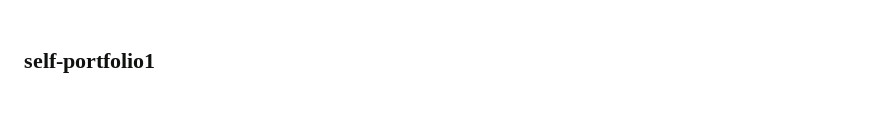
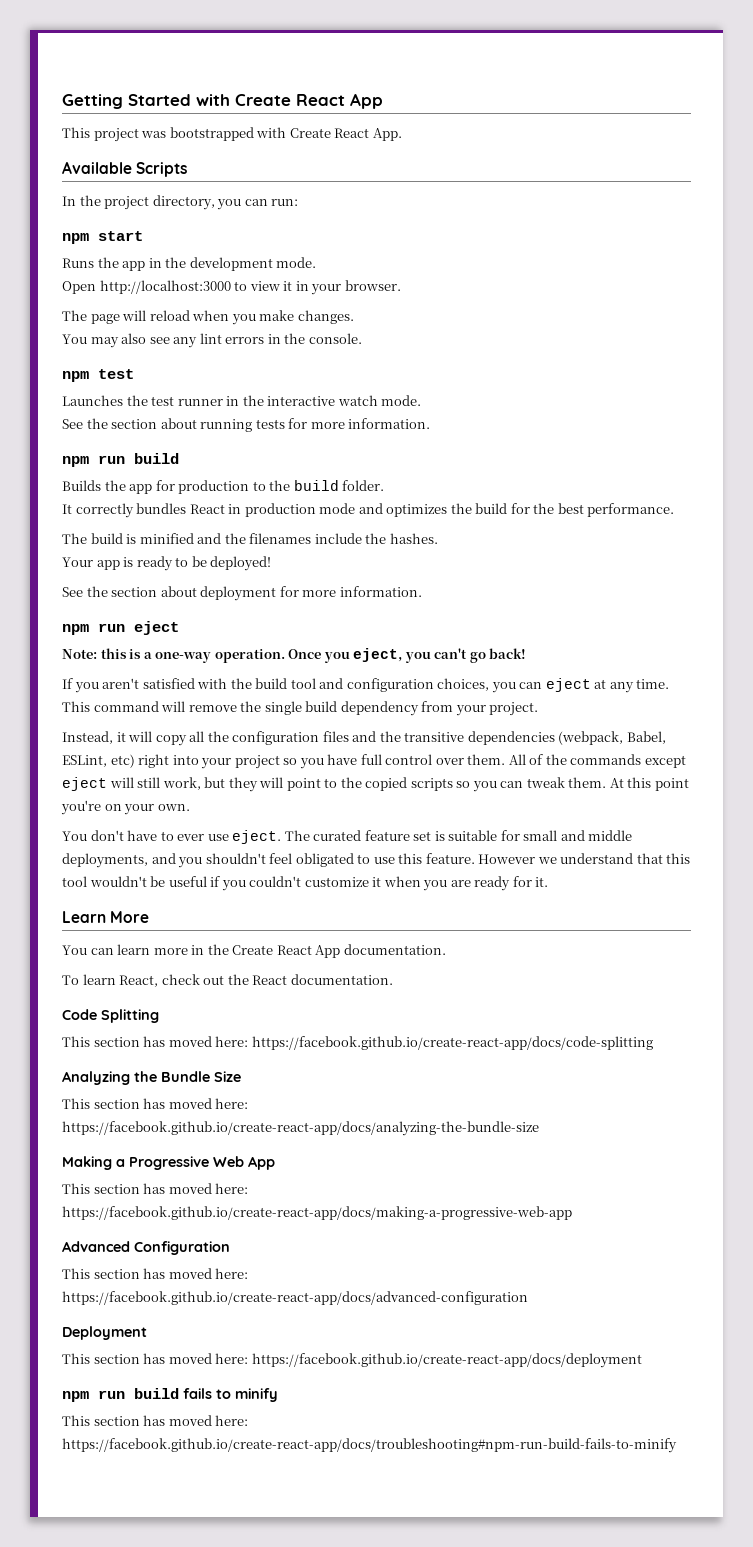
- self-portfolio1
+ Getting Started with Create React App
+ This project was bootstrapped with Create React App.
+ Available Scripts
+ In the project directory, you can run:
+ npm start
+ Runs the app in the development mode.
+ Open http://localhost:3000 to view it in your browser.
+ The page will reload when you make changes.
+ You may also see any lint errors in the console.
+ npm test
+ Launches the test runner in the interactive watch mode.
+ See the section about running tests for more information.
+ npm run build
+ Builds the app for production to the build folder.
+ It correctly bundles React in production mode and optimizes the build for the best performance.
+ The build is minified and the filenames include the hashes.
+ Your app is ready to be deployed!
+ See the section about deployment for more information.
+ npm run eject
+ Note: this is a one-way operation. Once you eject, you can't go back!
+ If you aren't satisfied with the build tool and configuration choices, you can eject at any time. This command will remove the single build dependency from your project.
+ Instead, it will copy all the configuration files and the transitive dependencies (webpack, Babel, ESLint, etc) right into your project so you have full control over them. All of the commands except eject will still work, but they will point to the copied scripts so you can tweak them. At this point you're on your own.
+ You don't have to ever use eject. The curated feature set is suitable for small and middle deployments, and you shouldn't feel obligated to use this feature. However we understand that this tool wouldn't be useful if you couldn't customize it when you are ready for it.
+ Learn More
+ You can learn more in the Create React App documentation.
+ To learn React, check out the React documentation.
+ Code Splitting
+ This section has moved here: https://facebook.github.io/create-react-app/docs/code-splitting
+ Analyzing the Bundle Size
+ This section has moved here: https://facebook.github.io/create-react-app/docs/analyzing-the-bundle-size
+ Making a Progressive Web App
+ This section has moved here: https://facebook.github.io/create-react-app/docs/making-a-progressive-web-app
+ Advanced Configuration
+ This section has moved here: https://facebook.github.io/create-react-app/docs/advanced-configuration
+ Deployment
+ This section has moved here: https://facebook.github.io/create-react-app/docs/deployment
+ npm run build fails to minify
+ This section has moved here: https://facebook.github.io/create-react-app/docs/troubleshooting#npm-run-build-fails-to-minify

